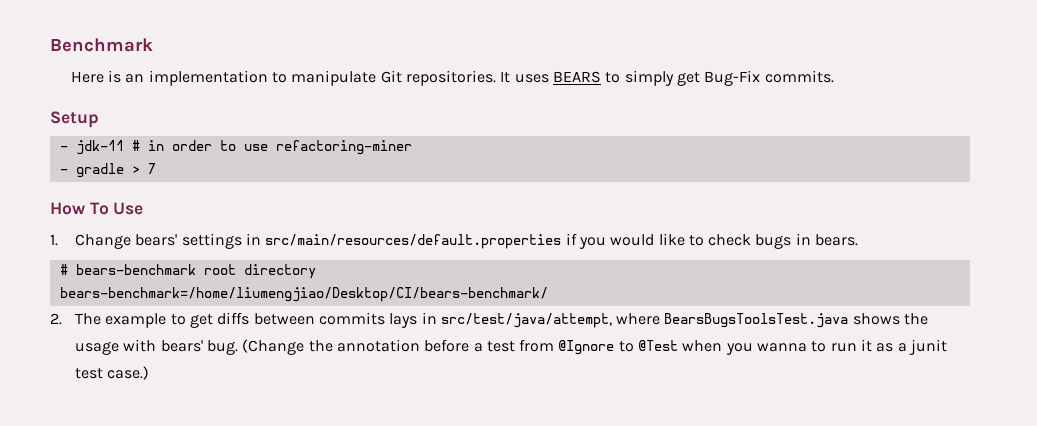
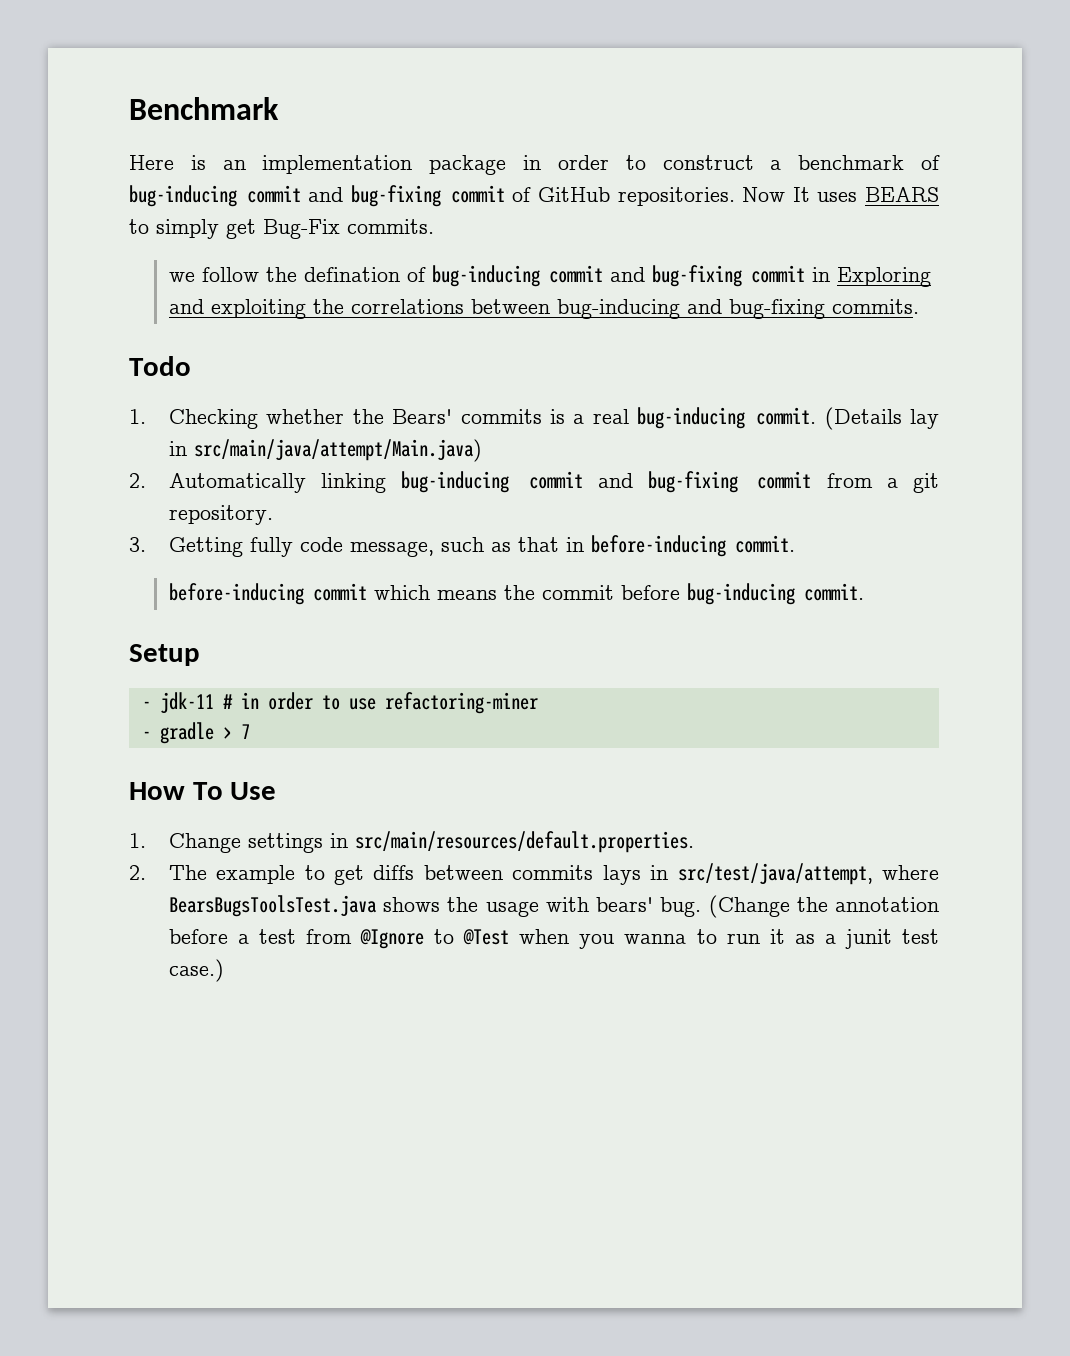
- Here is an implementation to manipulate Git repositories. It uses BEARS to simply get Bug-Fix commits.
+ Here is an implementation package in order to construct a benchmark of bug-inducing commit and bug-fixing commit of GitHub repositories. Now It uses BEARS to simply get Bug-Fix commits.
+ we follow the defination of bug-inducing commit and bug-fixing commit in Exploring and exploiting the correlations between bug-inducing and bug-fixing commits.
+ Todo
+ 1. Checking whether the Bears' commits is a real bug-inducing commit. (Details lay in src/main/java/attempt/Main.java)
+ 2. Automatically linking bug-inducing commit and bug-fixing commit from a git repository.
+ 3. Getting fully code message, such as that in before-inducing commit.
+ before-inducing commit which means the commit before bug-inducing commit.
- 1. Change bears' settings in src/main/resources/default.properties if you would like to check bugs in bears.
- # bears-benchmark root directory
- bears-benchmark=/home/liumengjiao/Desktop/CI/bears-benchmark/
+ 1. Change settings in src/main/resources/default.properties.

